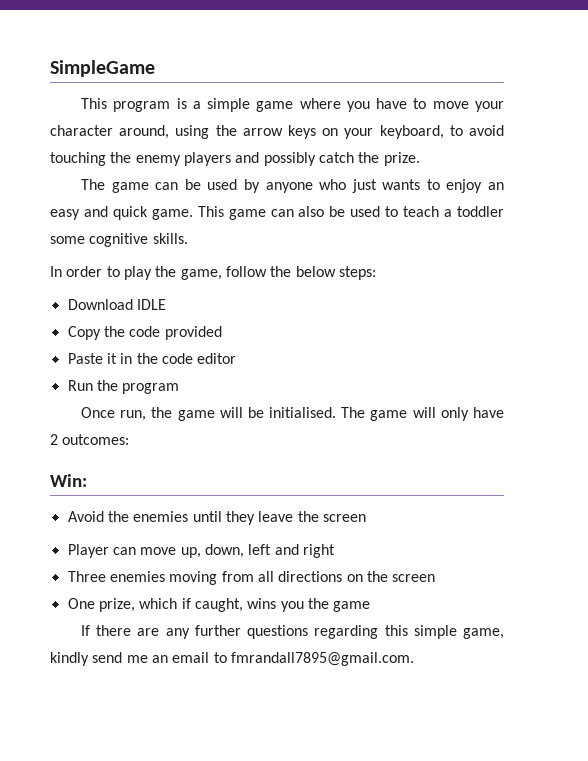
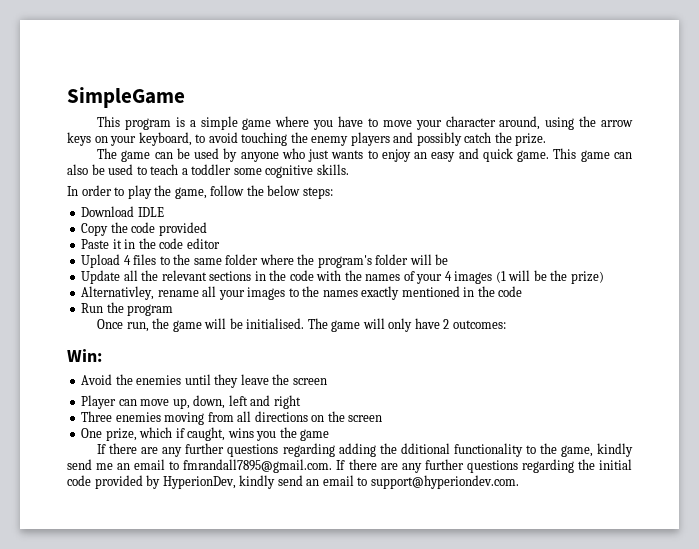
+ Upload 4 files to the same folder where the program's folder will be
+ Update all the relevant sections in the code with the names of your 4 images (1 will be the prize)
+ Alternativley, rename all your images to the names exactly mentioned in the code
- If there are any further questions regarding this simple game, kindly send me an email to fmrandall7895@gmail.com.
+ If there are any further questions regarding adding the dditional functionality to the game, kindly send me an email to fmrandall7895@gmail.com. If there are any further questions regarding the initial code provided by HyperionDev, kindly send an email to support@hyperiondev.com.

